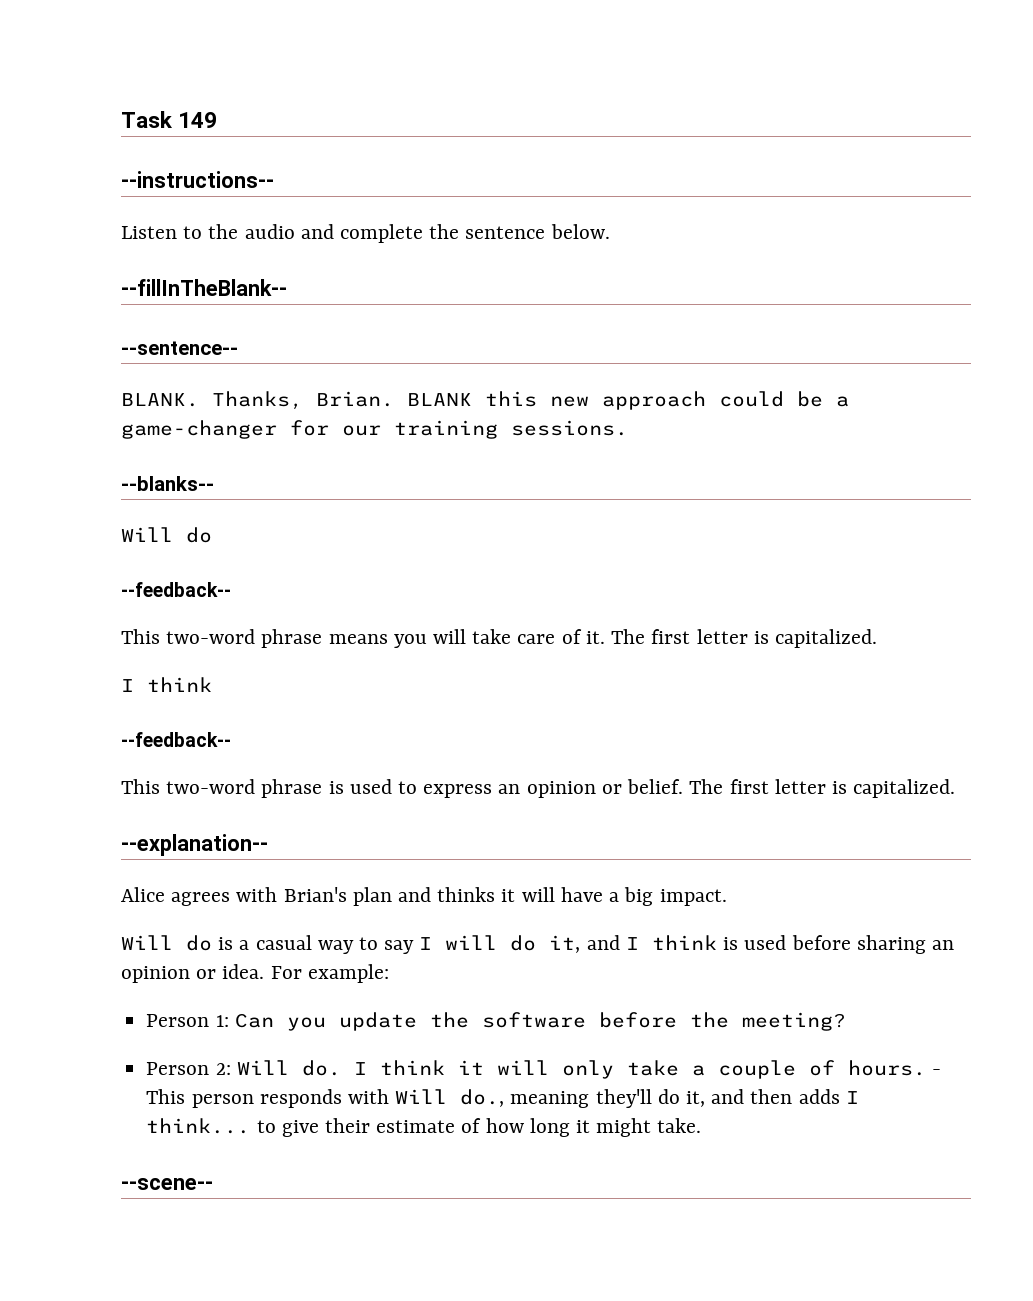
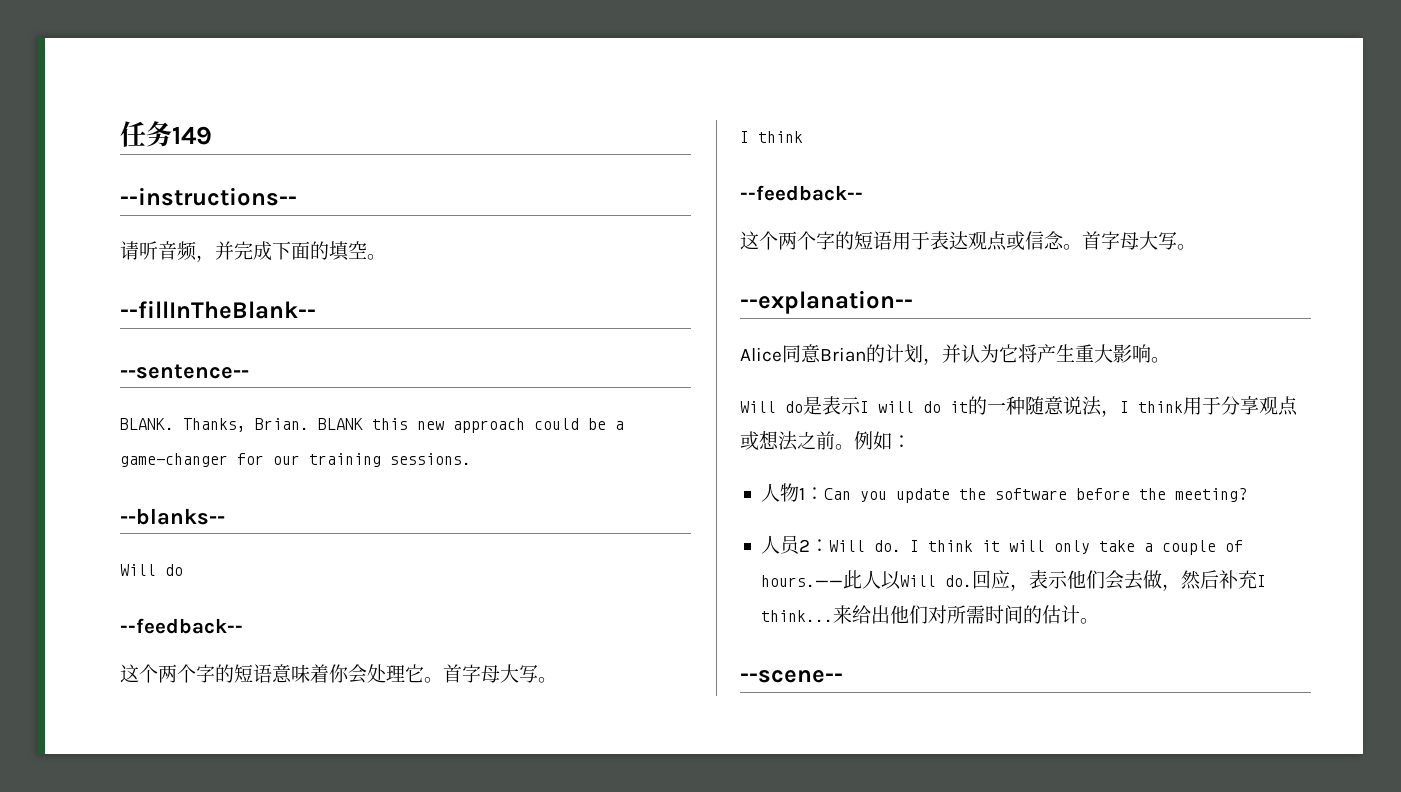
- Task 149
+ 任务149
- Listen to the audio and complete the sentence below.
+ 请听音频，并完成下面的填空。
- This two-word phrase means you will take care of it. The first letter is capitalized.
+ 这个两个字的短语意味着你会处理它。首字母大写。
  I think
  --feedback--
- This two-word phrase is used to express an opinion or belief. The first letter is capitalized.
+ 这个两个字的短语用于表达观点或信念。首字母大写。
  --explanation--
- Alice agrees with Brian's plan and thinks it will have a big impact.
- Will do is a casual way to say I will do it, and I think is used before sharing an opinion or idea. For example:
- Person 1: Can you update the software before the meeting?
+ Alice同意Brian的计划，并认为它将产生重大影响。
+ Will do是表示I will do it的一种随意说法，I think用于分享观点或想法之前。例如：
+ 人物1：Can you update the software before the meeting?
- Person 2: Will do.
+ 人员2：Will do.
- I think it will only take a couple of hours. - This person responds with Will do., meaning they'll do it, and then adds I think... to give their estimate of how long it might take.
+ I think it will only take a couple of hours.——此人以Will do.回应，表示他们会去做，然后补充I think...来给出他们对所需时间的估计。

